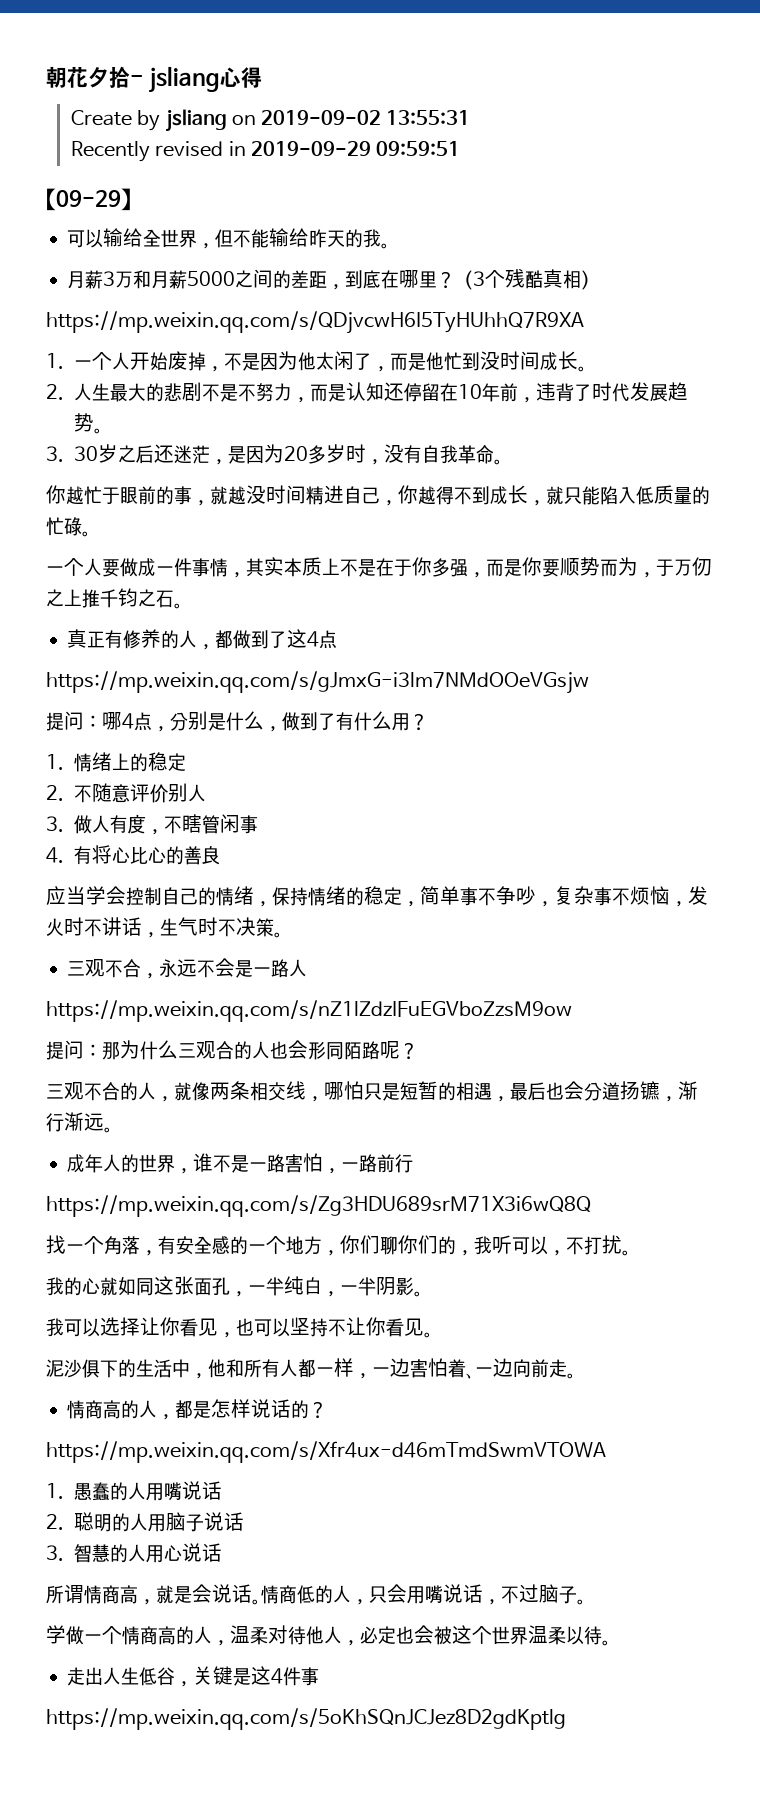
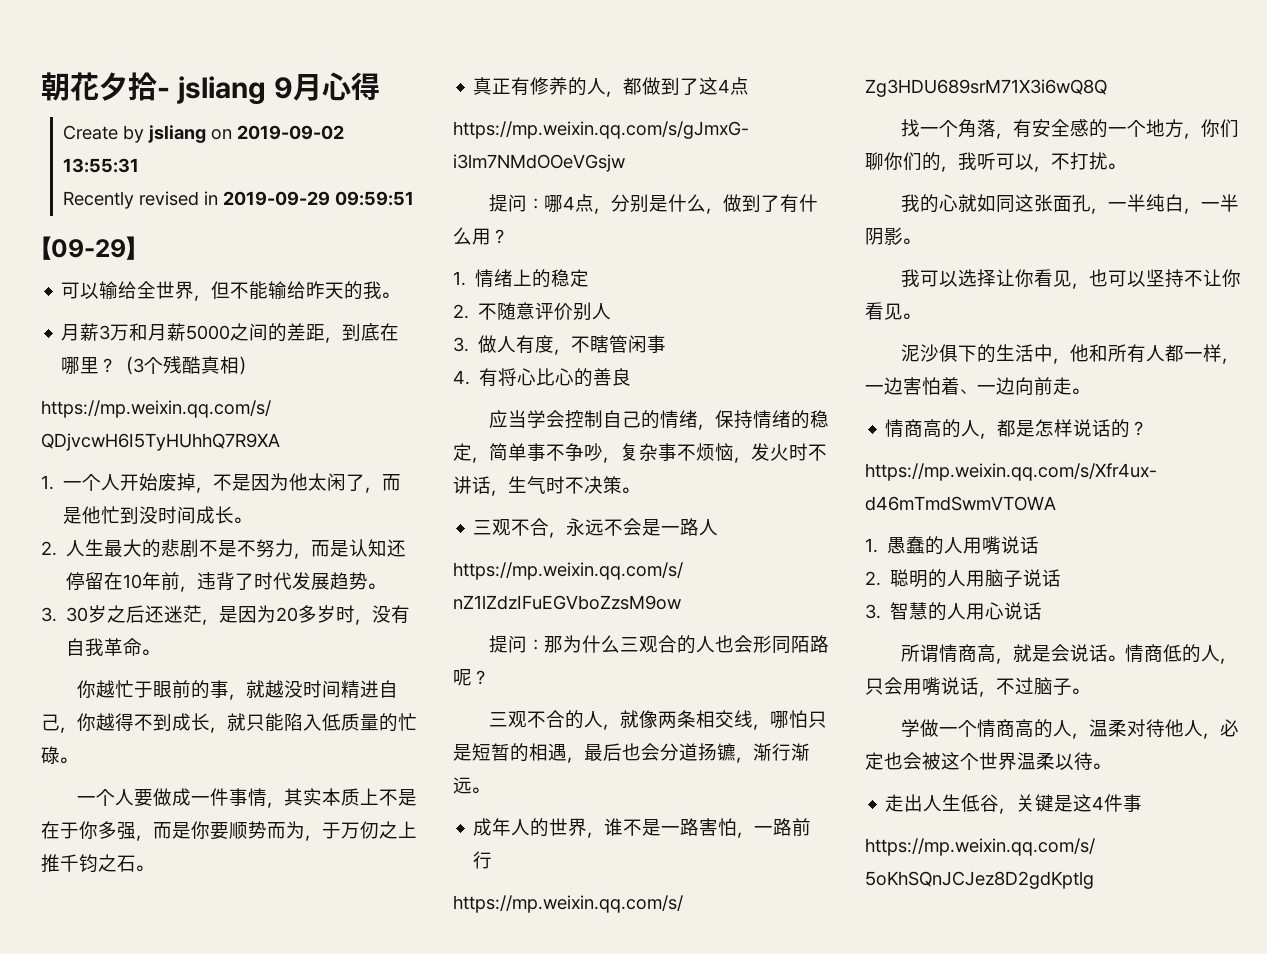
- 朝花夕拾- jsliang心得
+ 朝花夕拾- jsliang 9月心得

